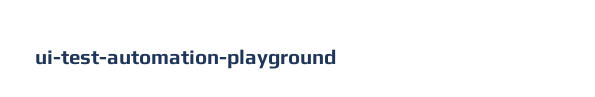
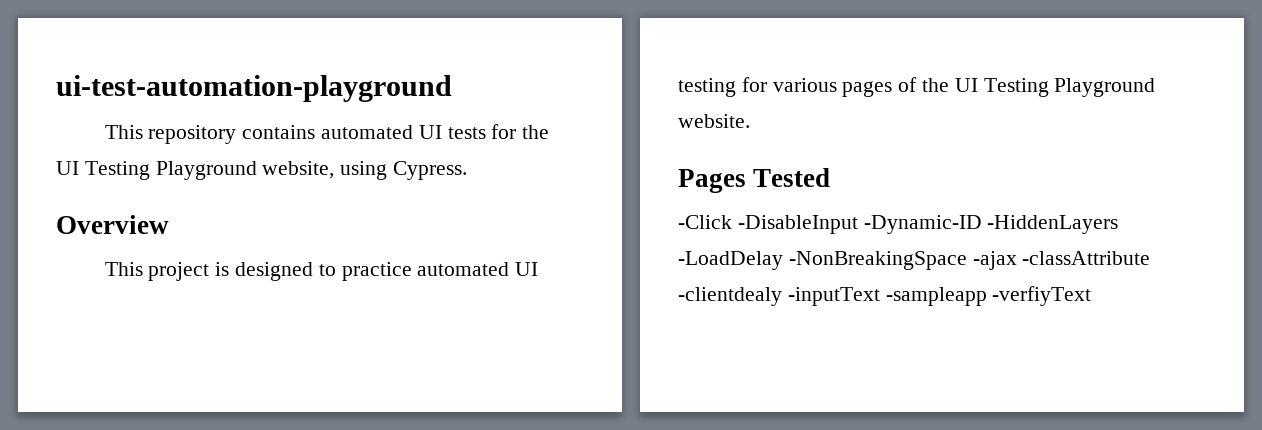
+ This repository contains automated UI tests for the UI Testing Playground website, using Cypress.
+ Overview
+ This project is designed to practice automated UI testing for various pages of the UI Testing Playground website.
+ Pages Tested
+ -Click -DisableInput -Dynamic-ID -HiddenLayers -LoadDelay -NonBreakingSpace -ajax -classAttribute -clientdealy -inputText -sampleapp -verfiyText

